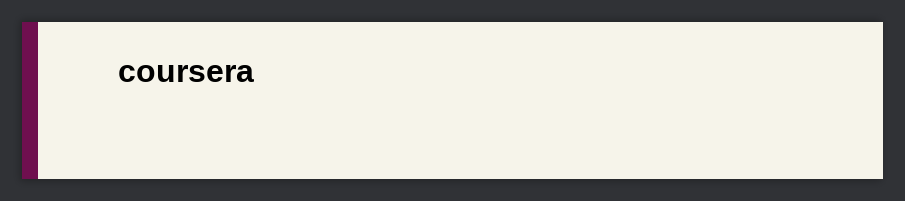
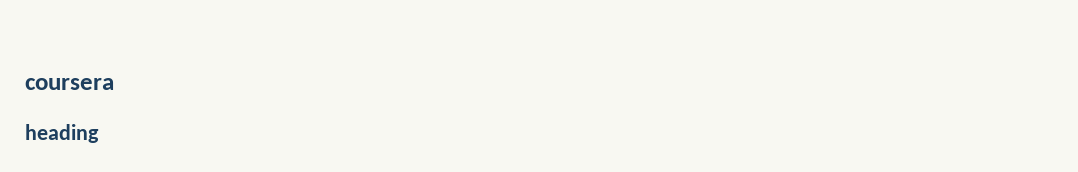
+ heading

